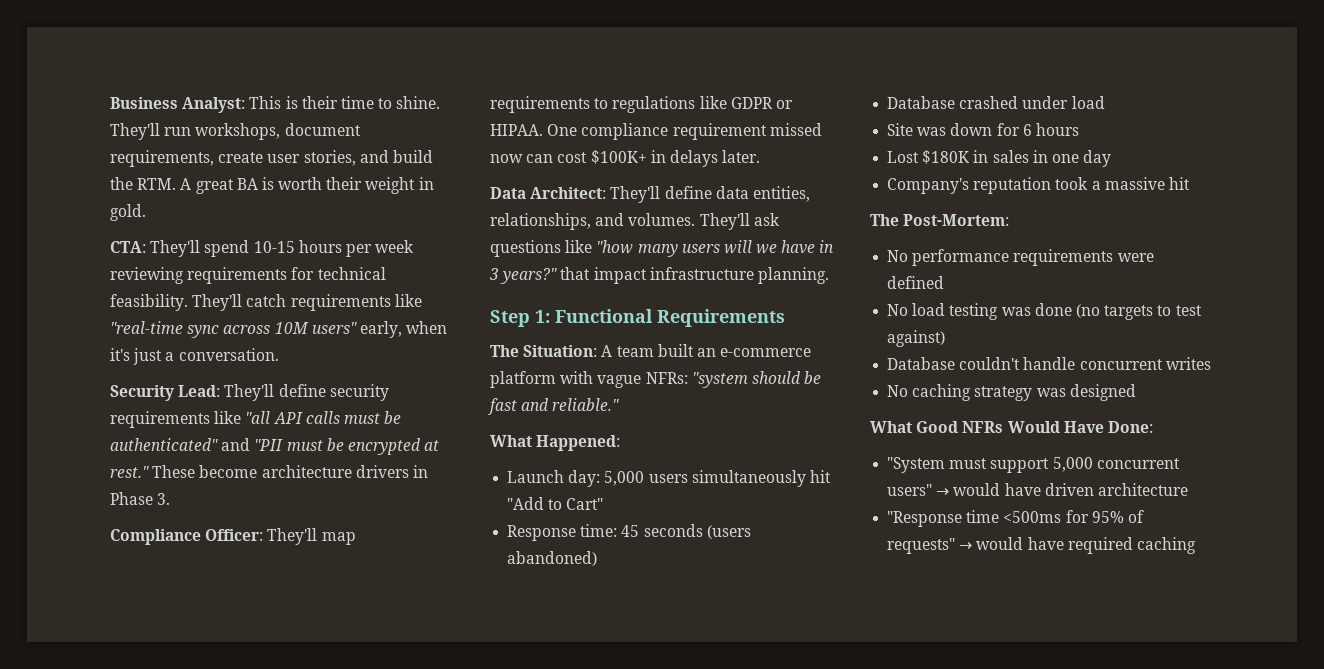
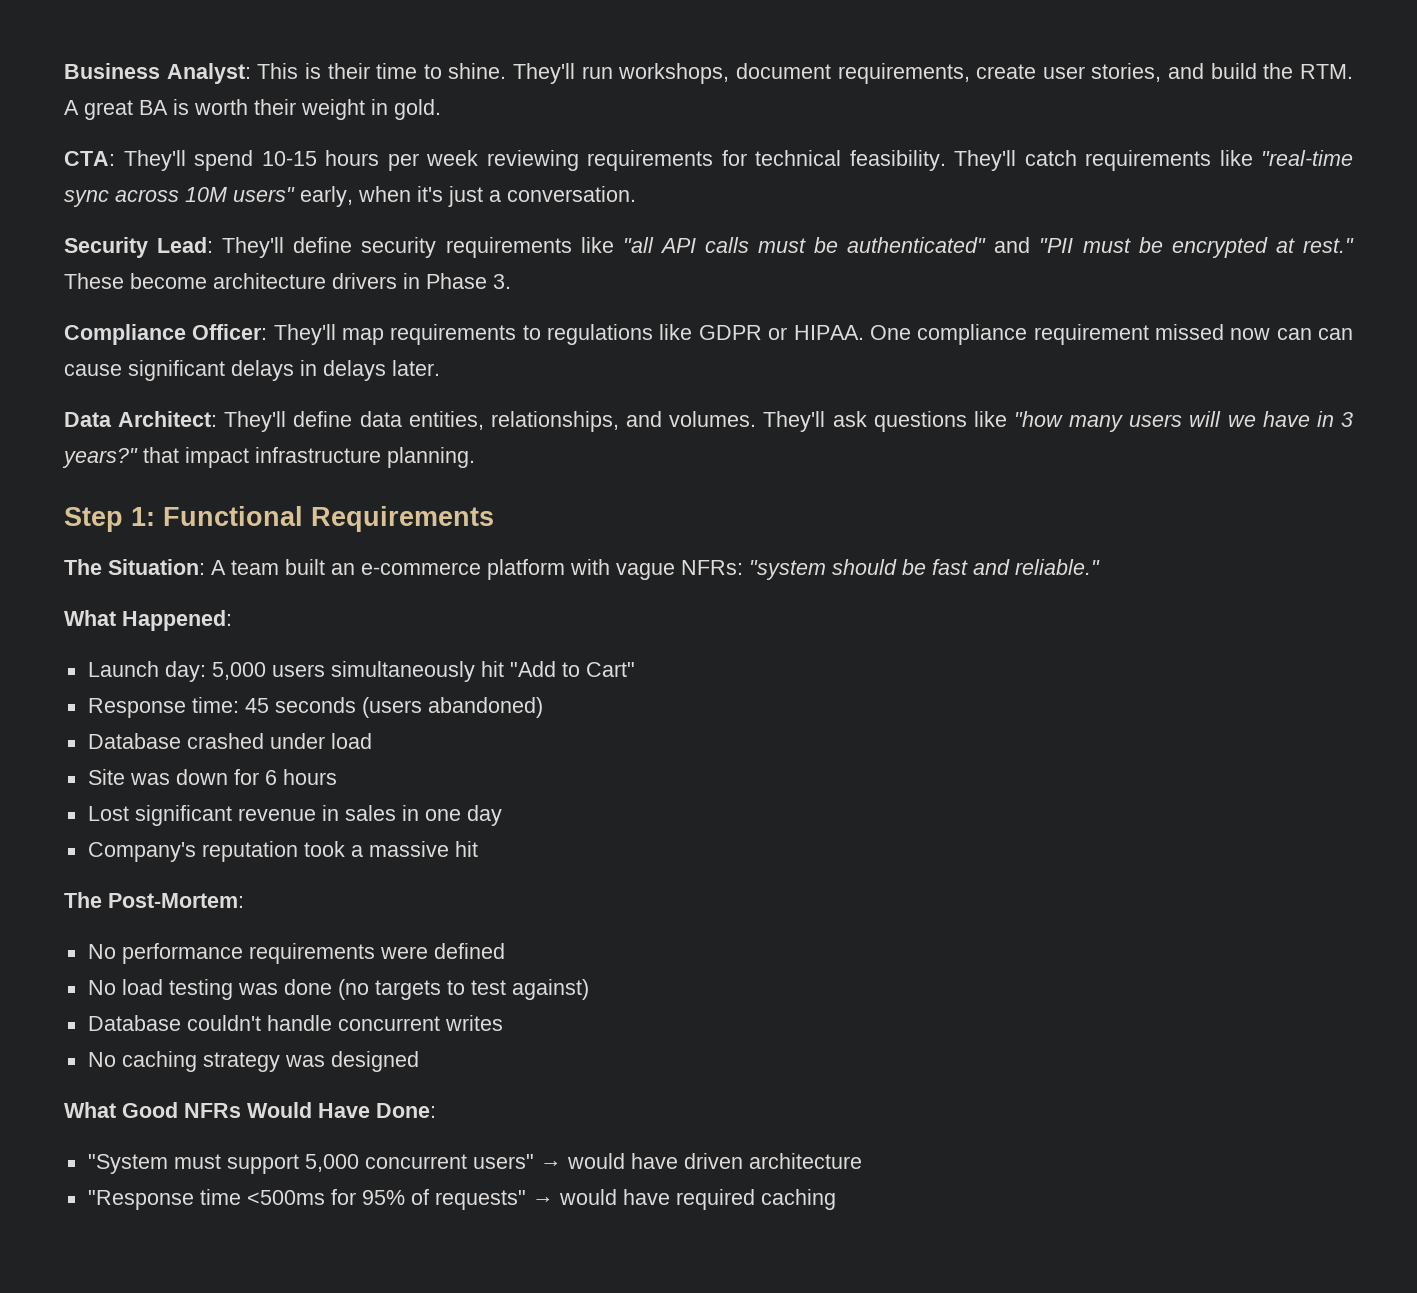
- One compliance requirement missed now can cost $100K+ in delays later.
+ One compliance requirement missed now can can cause significant delays in delays later.
- Lost $180K in sales in one day
+ Lost significant revenue in sales in one day

